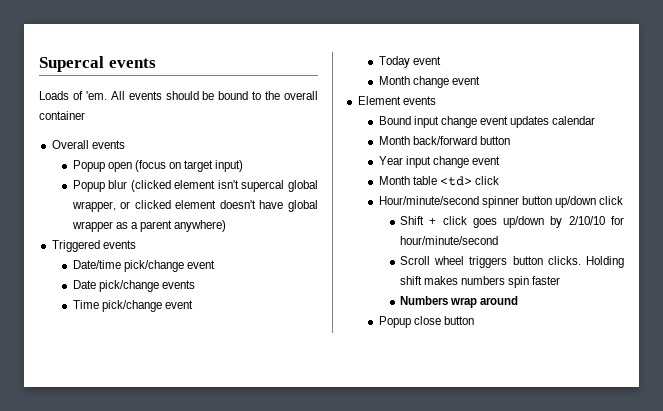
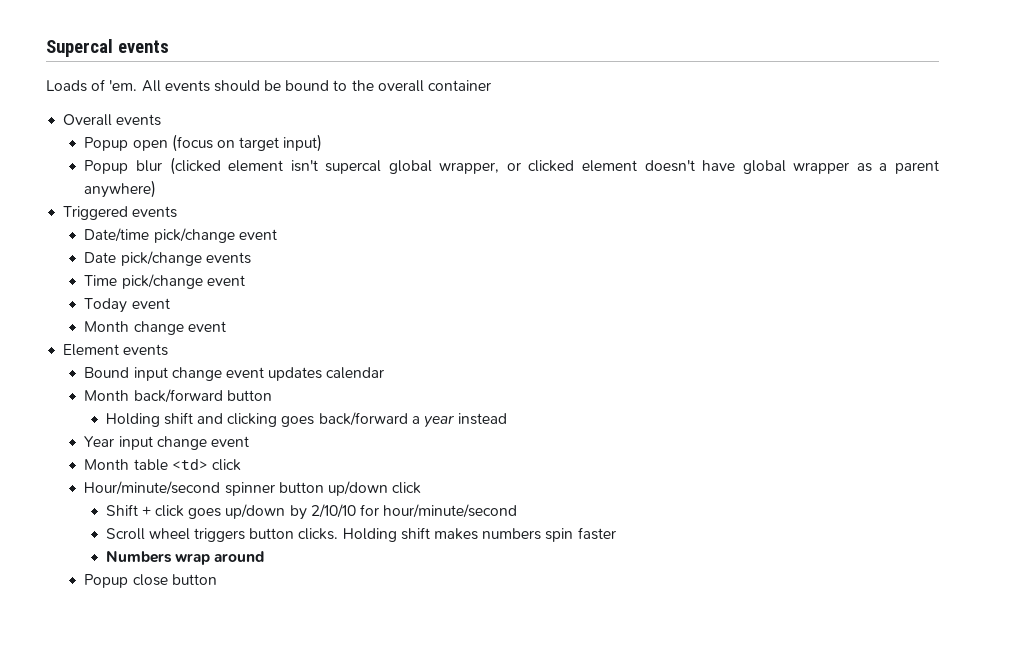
+ Holding shift and clicking goes back/forward a year instead

